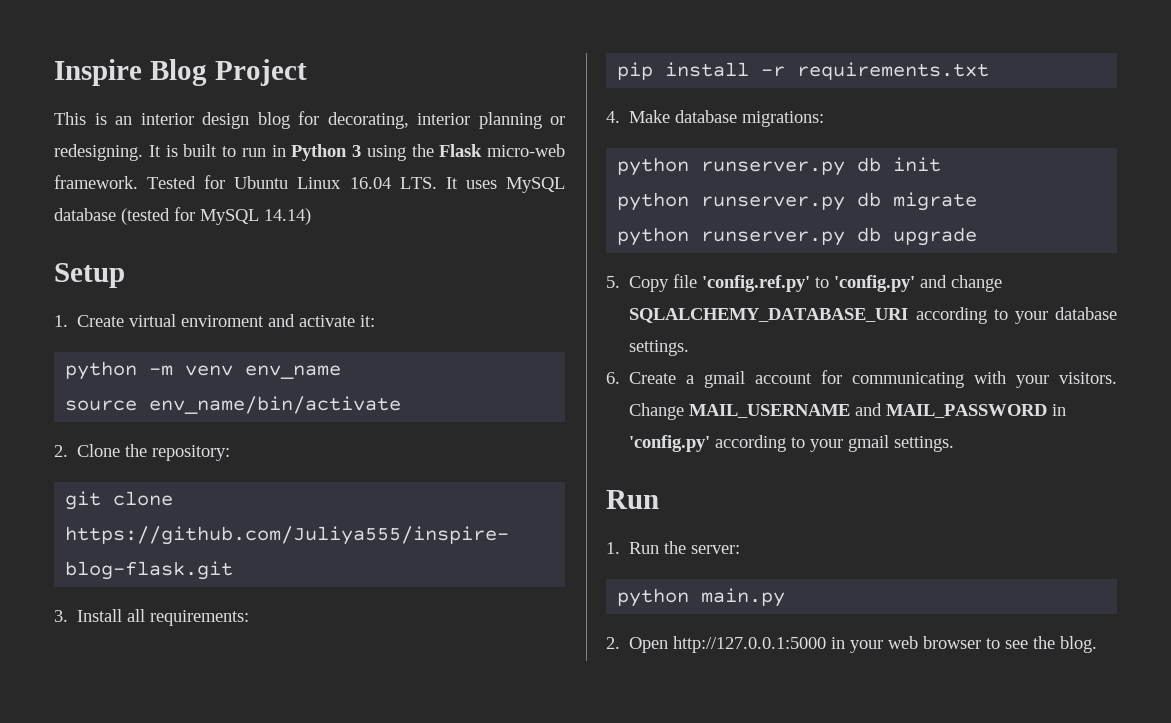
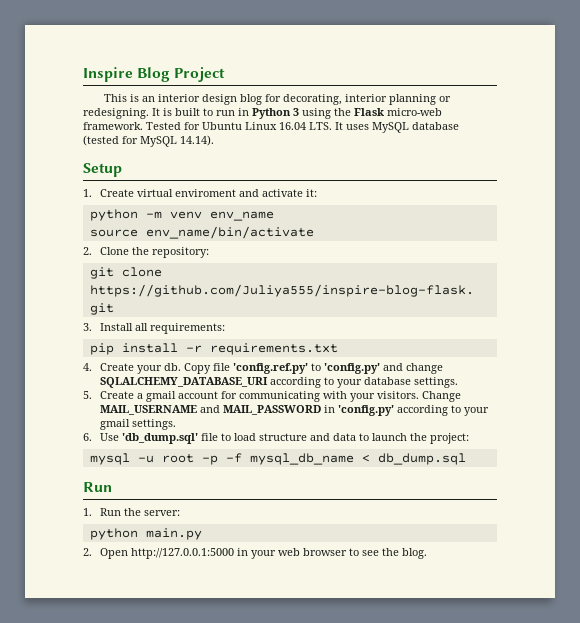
- Tested for Ubuntu Linux 16.04 LTS. It uses MySQL database (tested for MySQL 14.14)
+ Tested for Ubuntu Linux 16.04 LTS. It uses MySQL database (tested for MySQL 14.14).
- 4. Make database migrations:
- python runserver.py db init
- python runserver.py db migrate
- python runserver.py db upgrade
- 5. Copy file 'config.ref.py' to 'config.py' and change SQLALCHEMY_DATABASE_URI according to your database settings.
+ 4. Create your db. Copy file 'config.ref.py' to 'config.py' and change SQLALCHEMY_DATABASE_URI according to your database settings.
- 6. Create a gmail account for communicating with your visitors.
+ 5. Create a gmail account for communicating with your visitors.
+ 6. Use 'db_dump.sql' file to load structure and data to launch the project:
+ mysql -u root -p -f mysql_db_name < db_dump.sql

